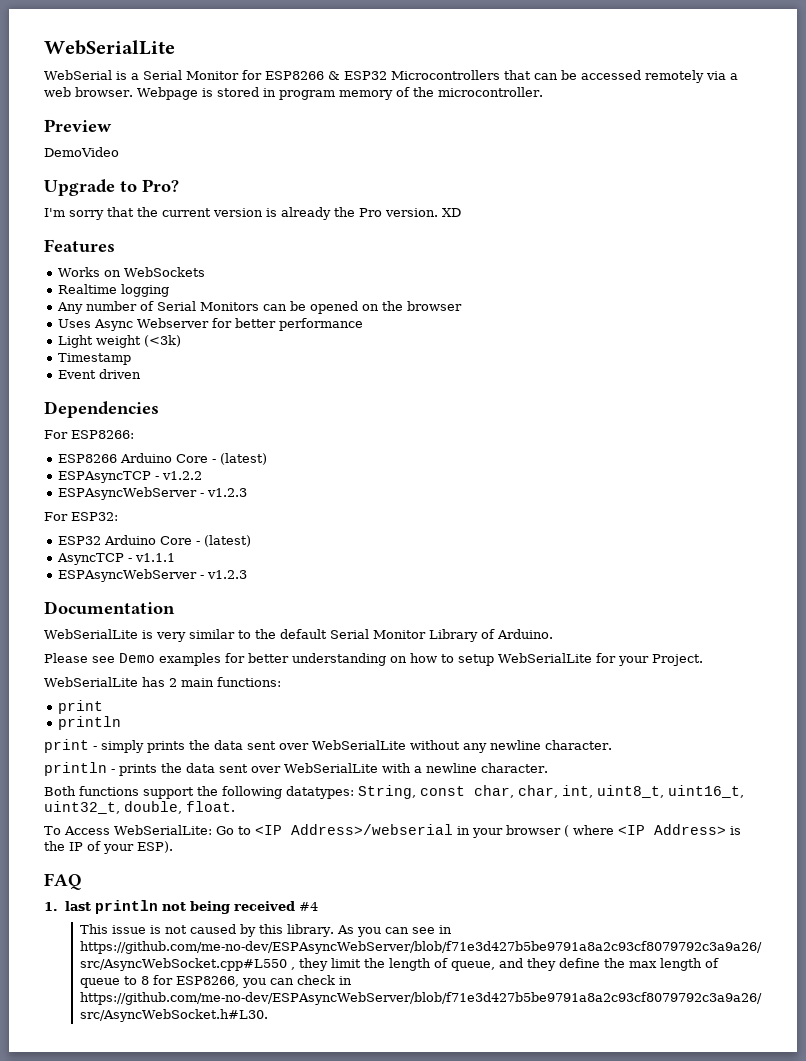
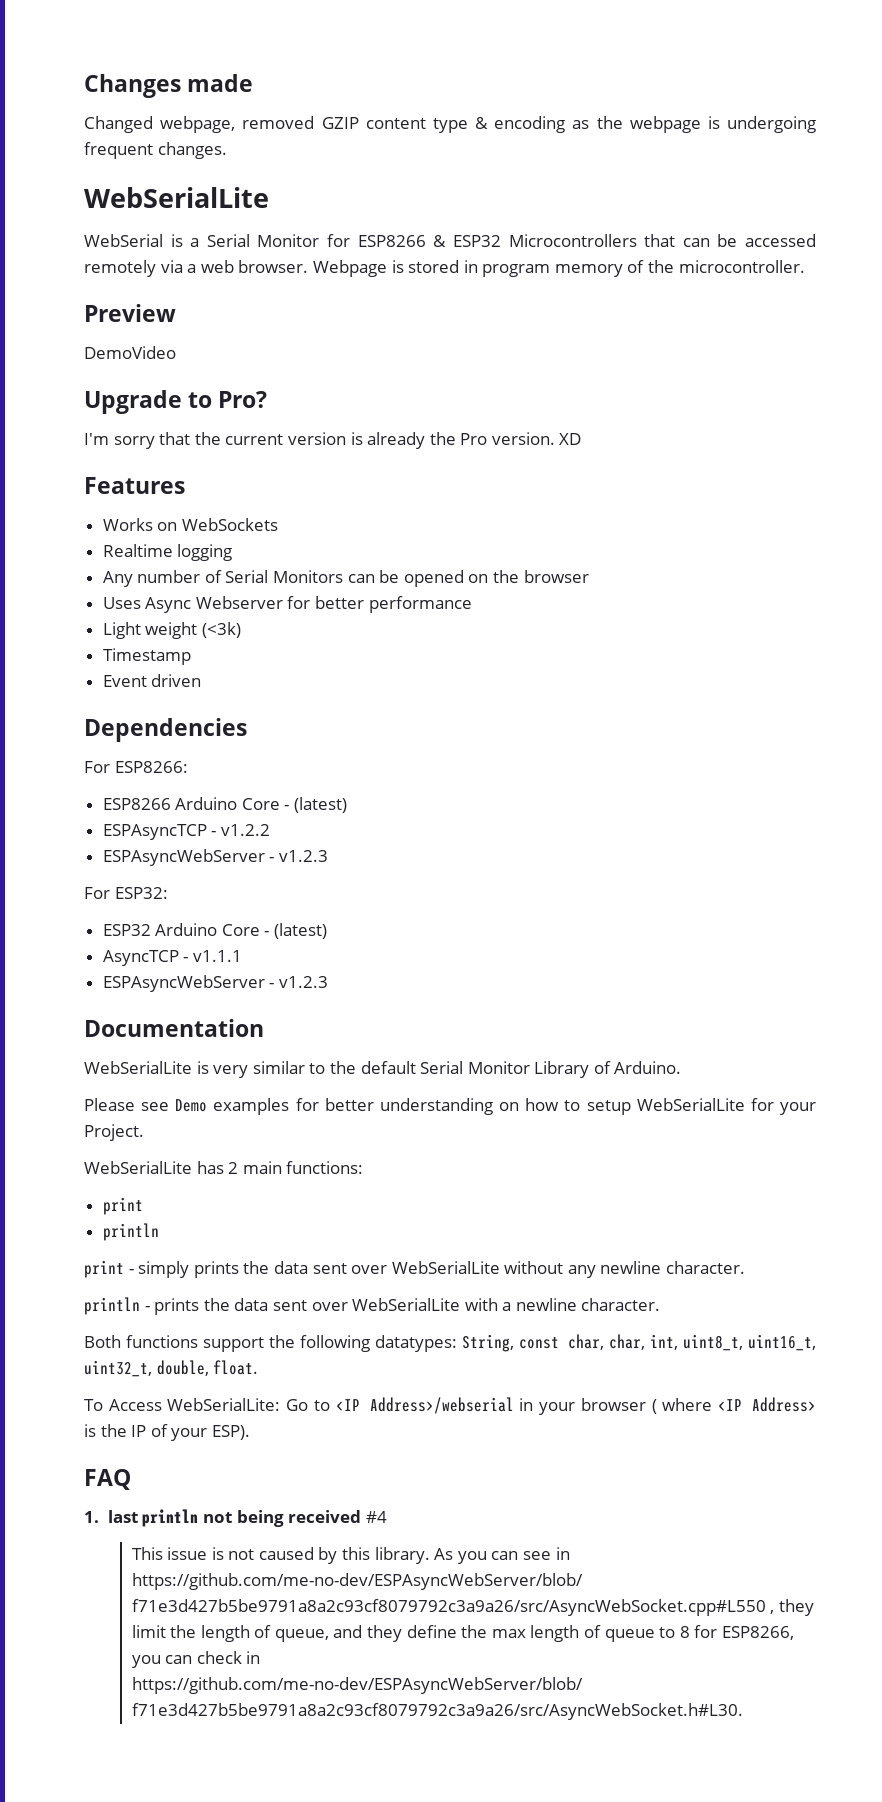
+ Changes made
+ Changed webpage, removed GZIP content type & encoding as the webpage is undergoing frequent changes.

